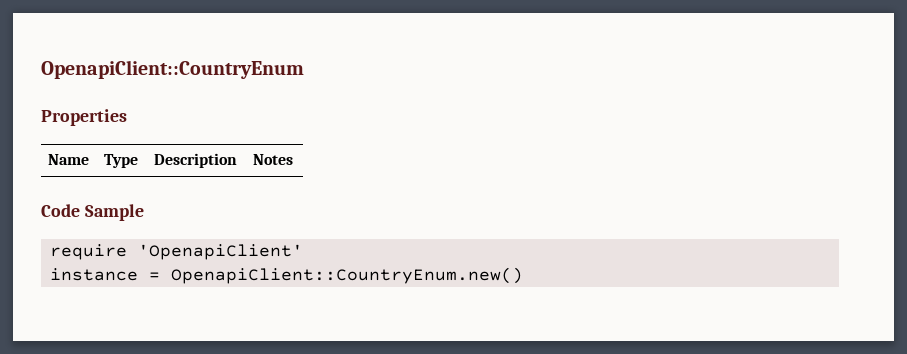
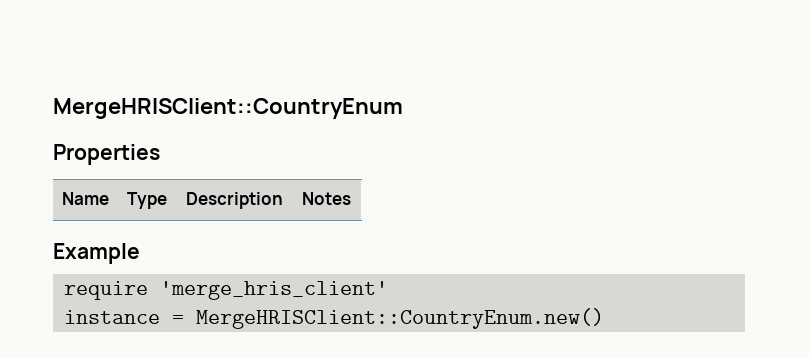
- OpenapiClient::CountryEnum
+ MergeHRISClient::CountryEnum
- Code Sample
+ Example
- require 'OpenapiClient'
+ require 'merge_hris_client'
- instance = OpenapiClient::CountryEnum.new()
+ instance = MergeHRISClient::CountryEnum.new()

